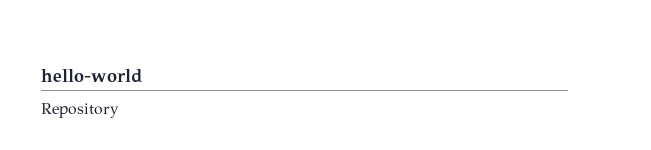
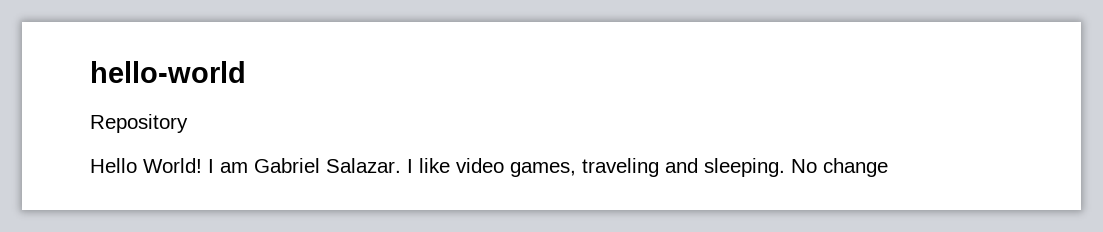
+ Hello World! I am Gabriel Salazar. I like video games, traveling and sleeping. No change

